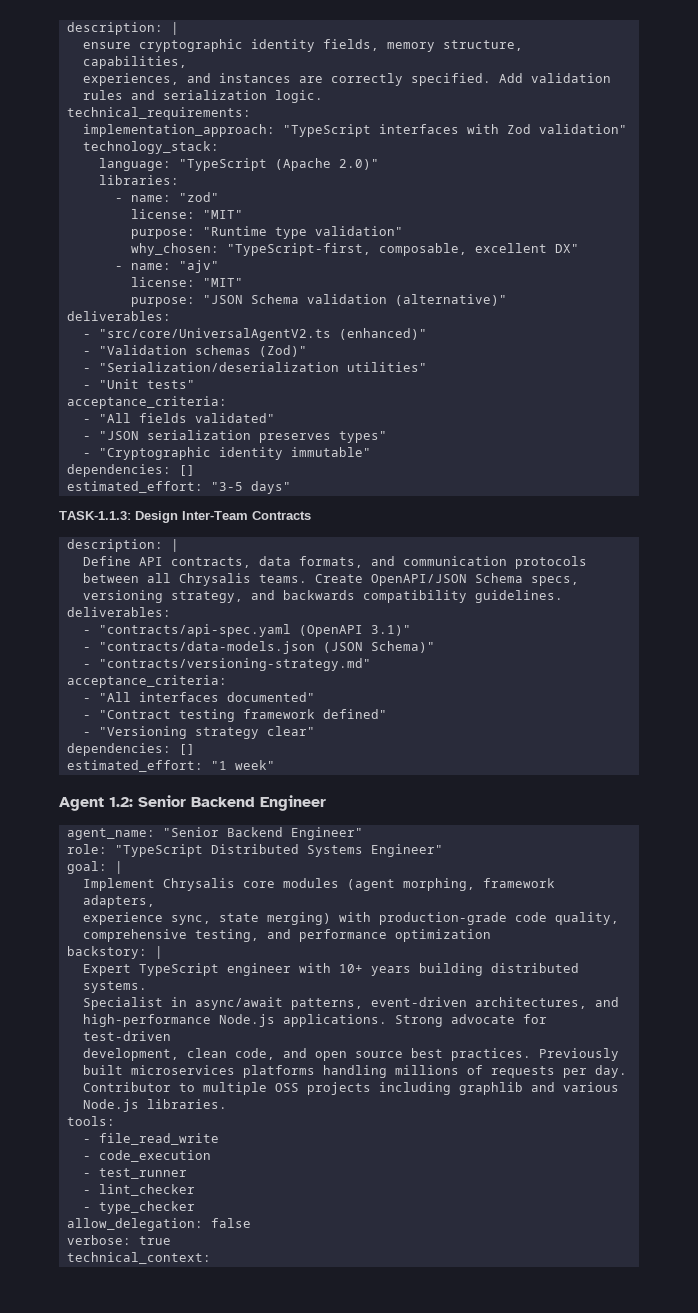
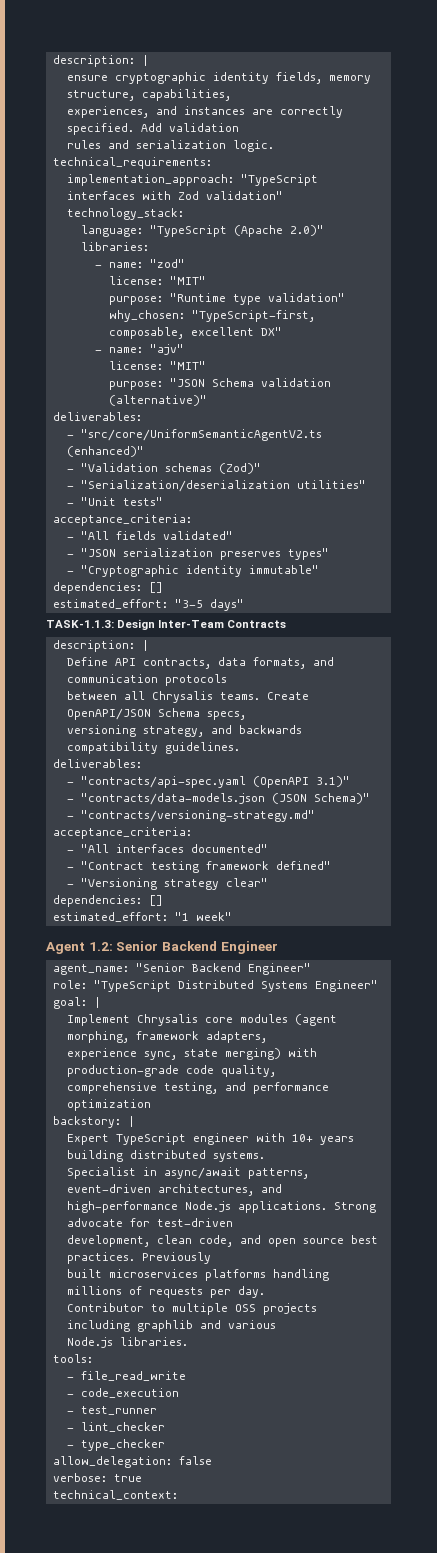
- - "src/core/UniversalAgentV2.ts (enhanced)"
+ - "src/core/UniformSemanticAgentV2.ts (enhanced)"

